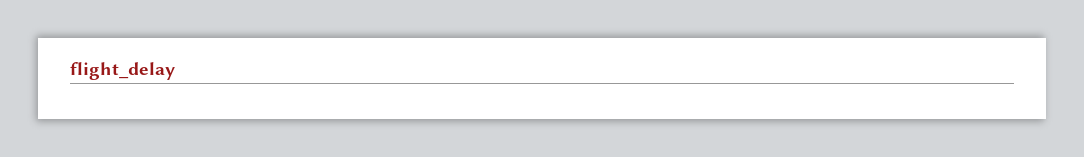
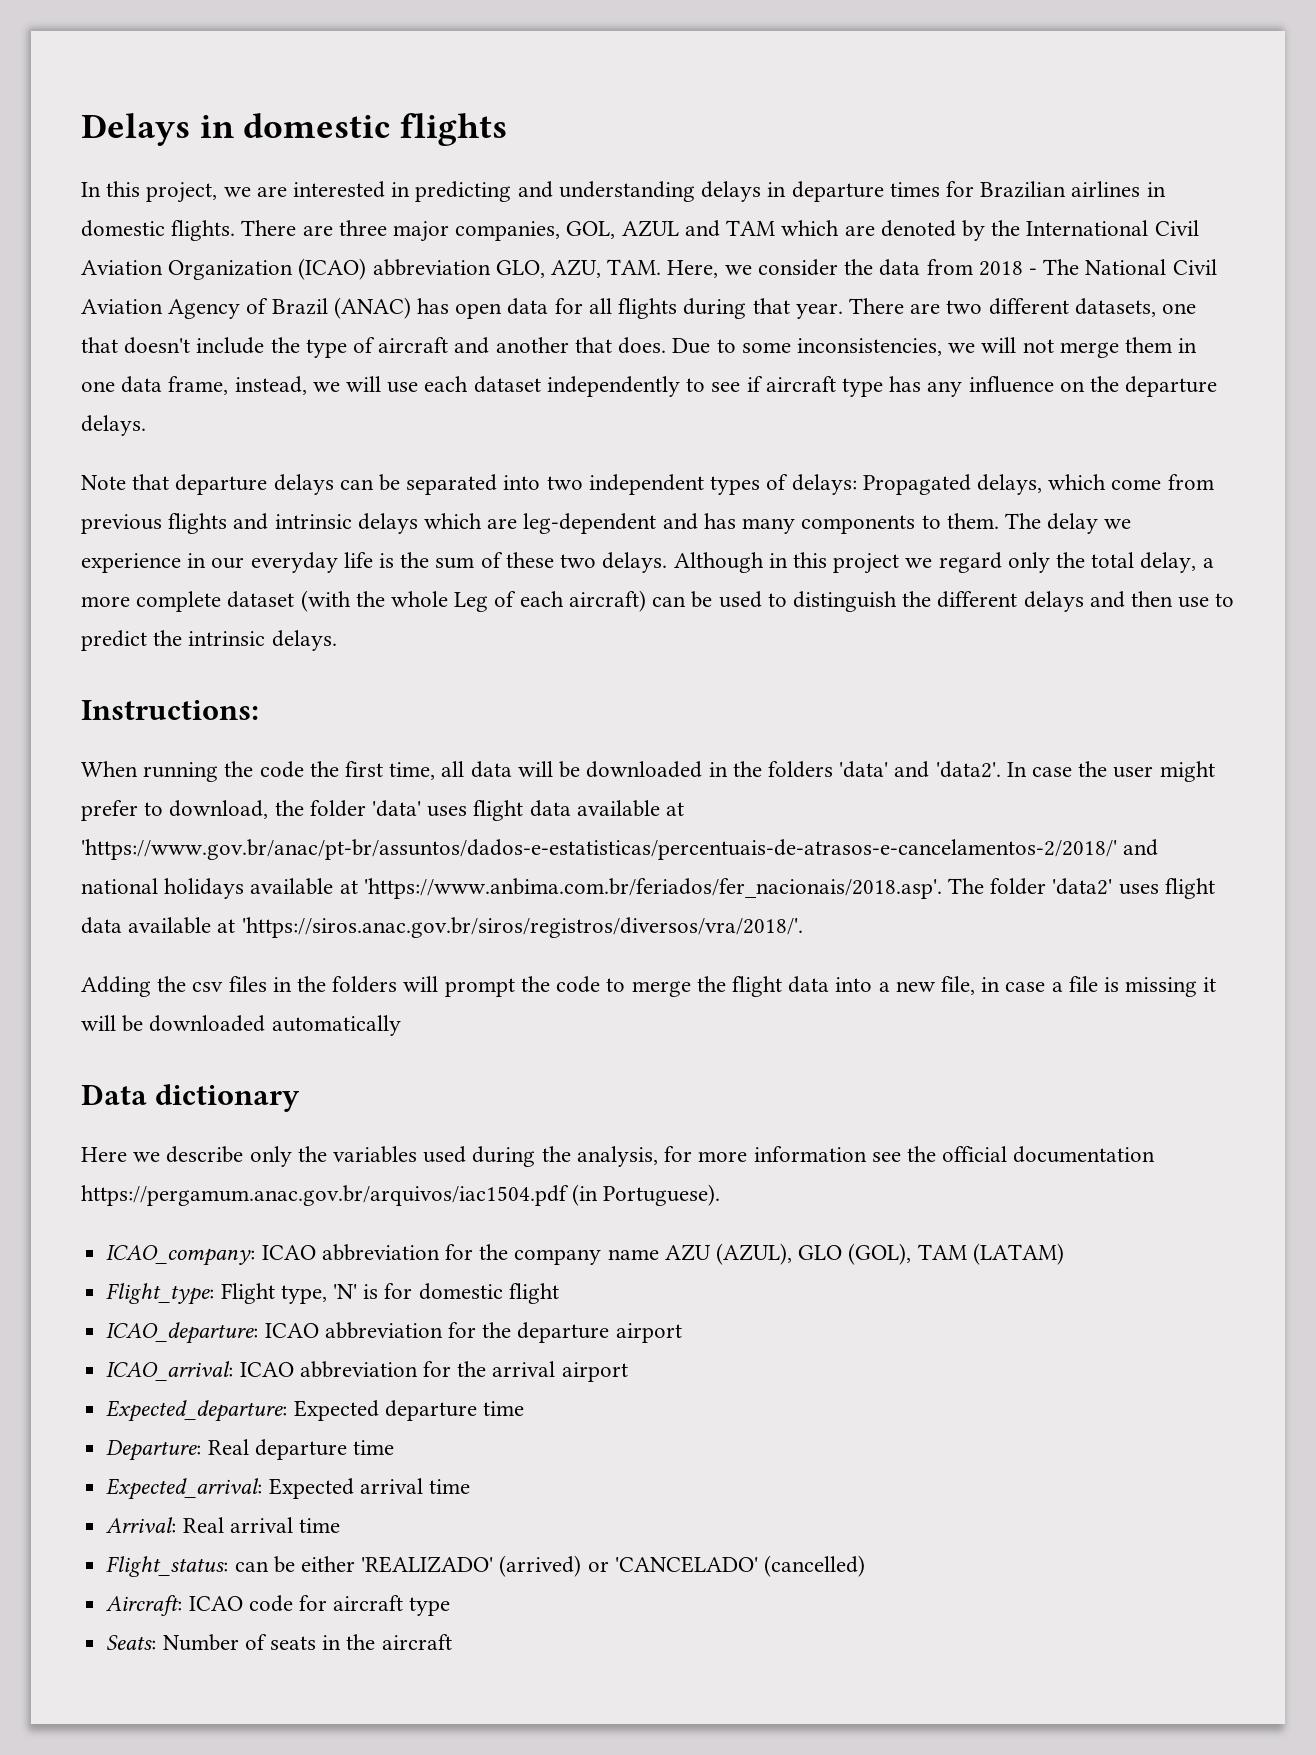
- flight_delay
+ Delays in domestic flights
+ In this project, we are interested in predicting and understanding delays in departure times for Brazilian airlines in domestic flights. There are three major companies, GOL, AZUL and TAM which are denoted by the International Civil Aviation Organization (ICAO) abbreviation GLO, AZU, TAM. Here, we consider the data from 2018 - The National Civil Aviation Agency of Brazil (ANAC) has open data for all flights during that year. There are two different datasets, one that doesn't include the type of aircraft and another that does. Due to some inconsistencies, we will not merge them in one data frame, instead, we will use each dataset independently to see if aircraft type has any influence on the departure delays.
+ Note that departure delays can be separated into two independent types of delays: Propagated delays, which come from previous flights and intrinsic delays which are leg-dependent and has many components to them. The delay we experience in our everyday life is the sum of these two delays. Although in this project we regard only the total delay, a more complete dataset (with the whole Leg of each aircraft) can be used to distinguish the different delays and then use to predict the intrinsic delays.
+ Instructions:
+ When running the code the first time, all data will be downloaded in the folders 'data' and 'data2'. In case the user might prefer to download, the folder 'data' uses flight data available at 'https://www.gov.br/anac/pt-br/assuntos/dados-e-estatisticas/percentuais-de-atrasos-e-cancelamentos-2/2018/' and national holidays available at 'https://www.anbima.com.br/feriados/fer_nacionais/2018.asp'. The folder 'data2' uses flight data available at 'https://siros.anac.gov.br/siros/registros/diversos/vra/2018/'.
+ Adding the csv files in the folders will prompt the code to merge the flight data into a new file, in case a file is missing it will be downloaded automatically
+ Data dictionary
+ Here we describe only the variables used during the analysis, for more information see the official documentation https://pergamum.anac.gov.br/arquivos/iac1504.pdf (in Portuguese).
+ ICAO_company: ICAO abbreviation for the company name AZU (AZUL), GLO (GOL), TAM (LATAM)
+ Flight_type: Flight type, 'N' is for domestic flight
+ ICAO_departure: ICAO abbreviation for the departure airport
+ ICAO_arrival: ICAO abbreviation for the arrival airport
+ Expected_departure: Expected departure time
+ Departure: Real departure time
+ Expected_arrival: Expected arrival time
+ Arrival: Real arrival time
+ Flight_status: can be either 'REALIZADO' (arrived) or 'CANCELADO' (cancelled)
+ Aircraft: ICAO code for aircraft type
+ Seats: Number of seats in the aircraft

